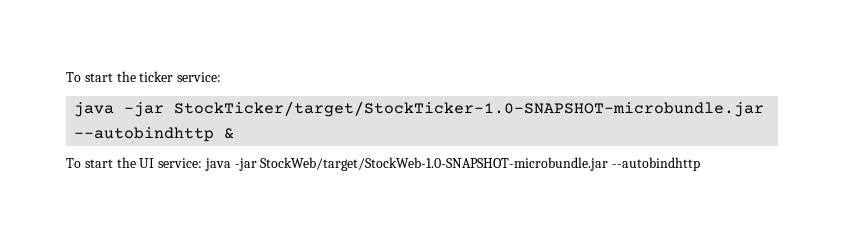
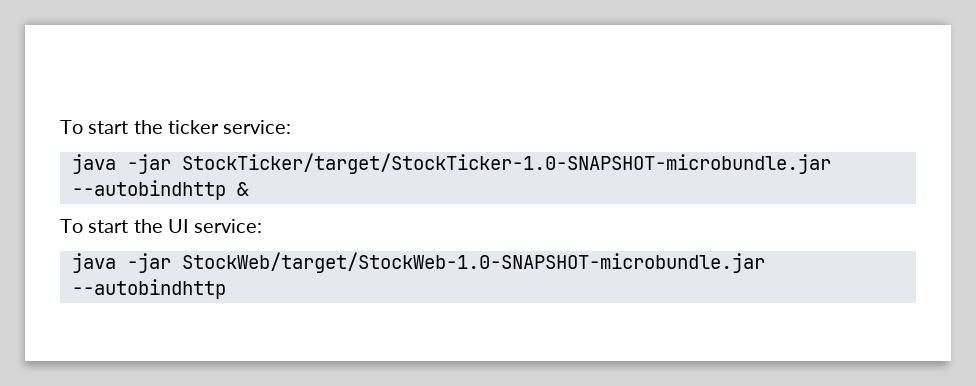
- To start the UI service: java -jar StockWeb/target/StockWeb-1.0-SNAPSHOT-microbundle.jar --autobindhttp
+ To start the UI service:
+ java -jar StockWeb/target/StockWeb-1.0-SNAPSHOT-microbundle.jar --autobindhttp

